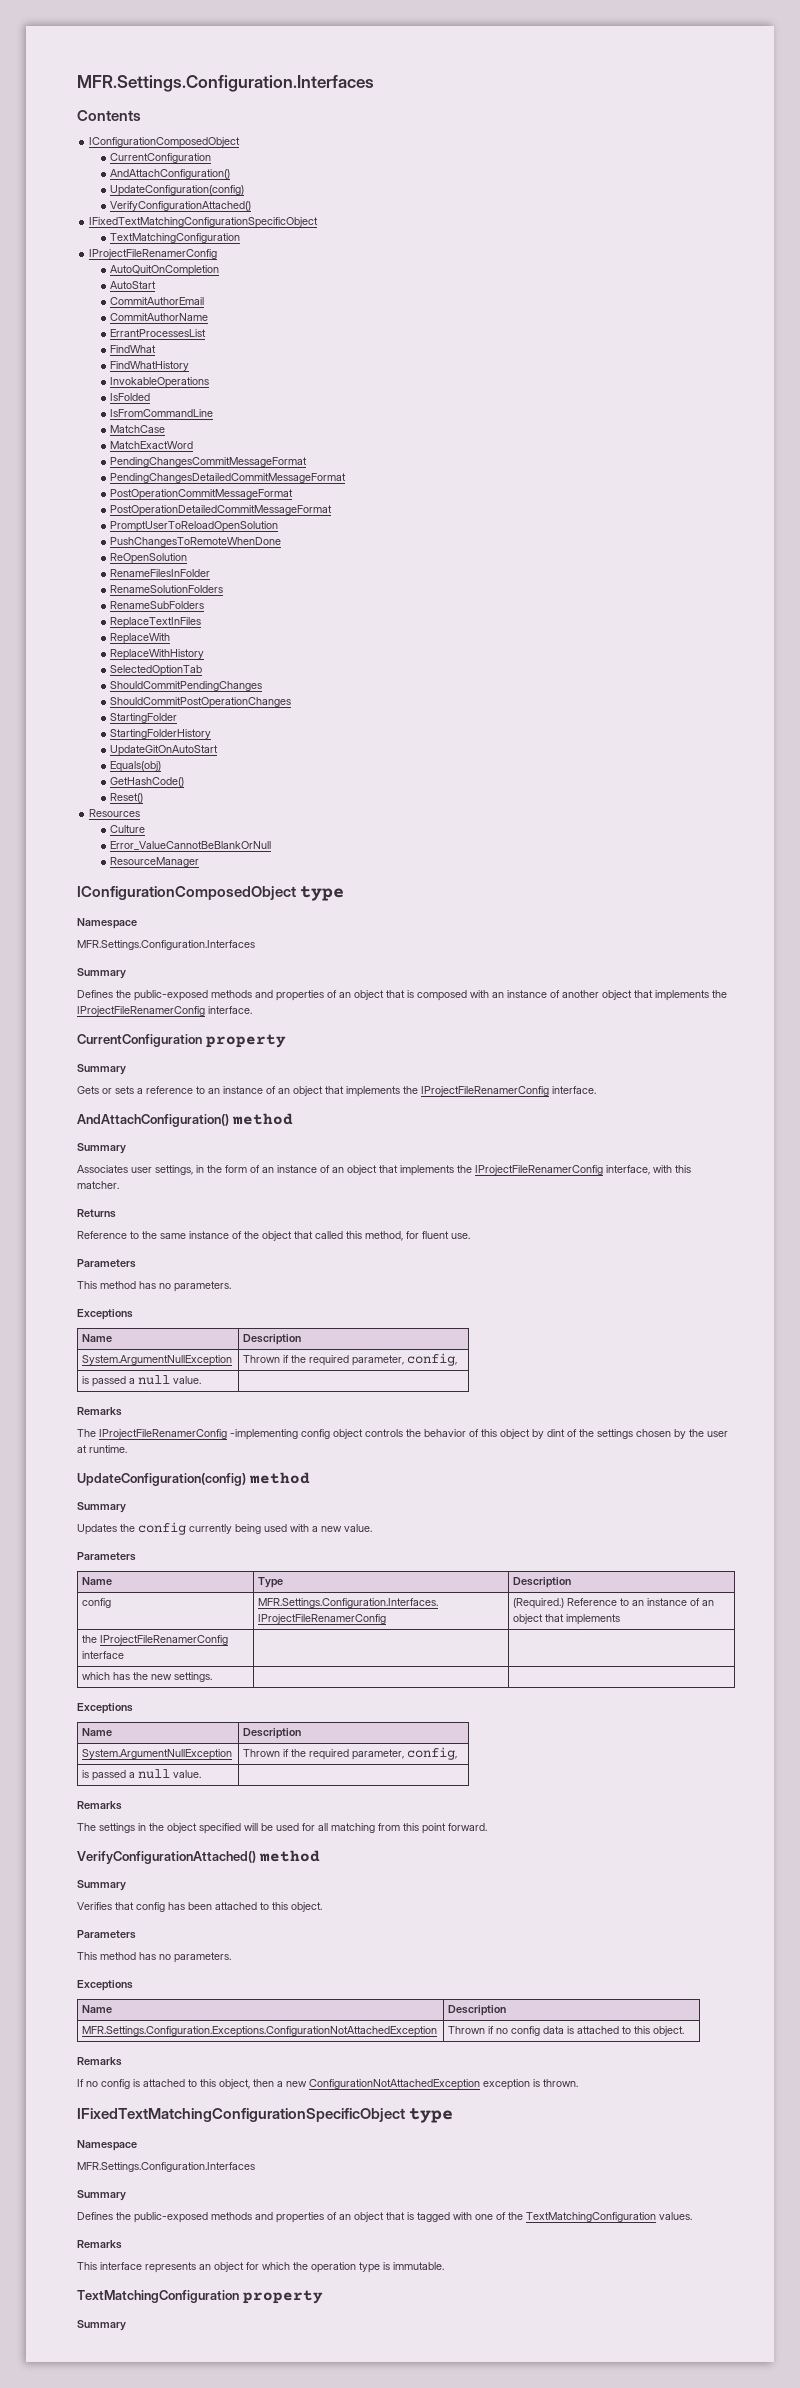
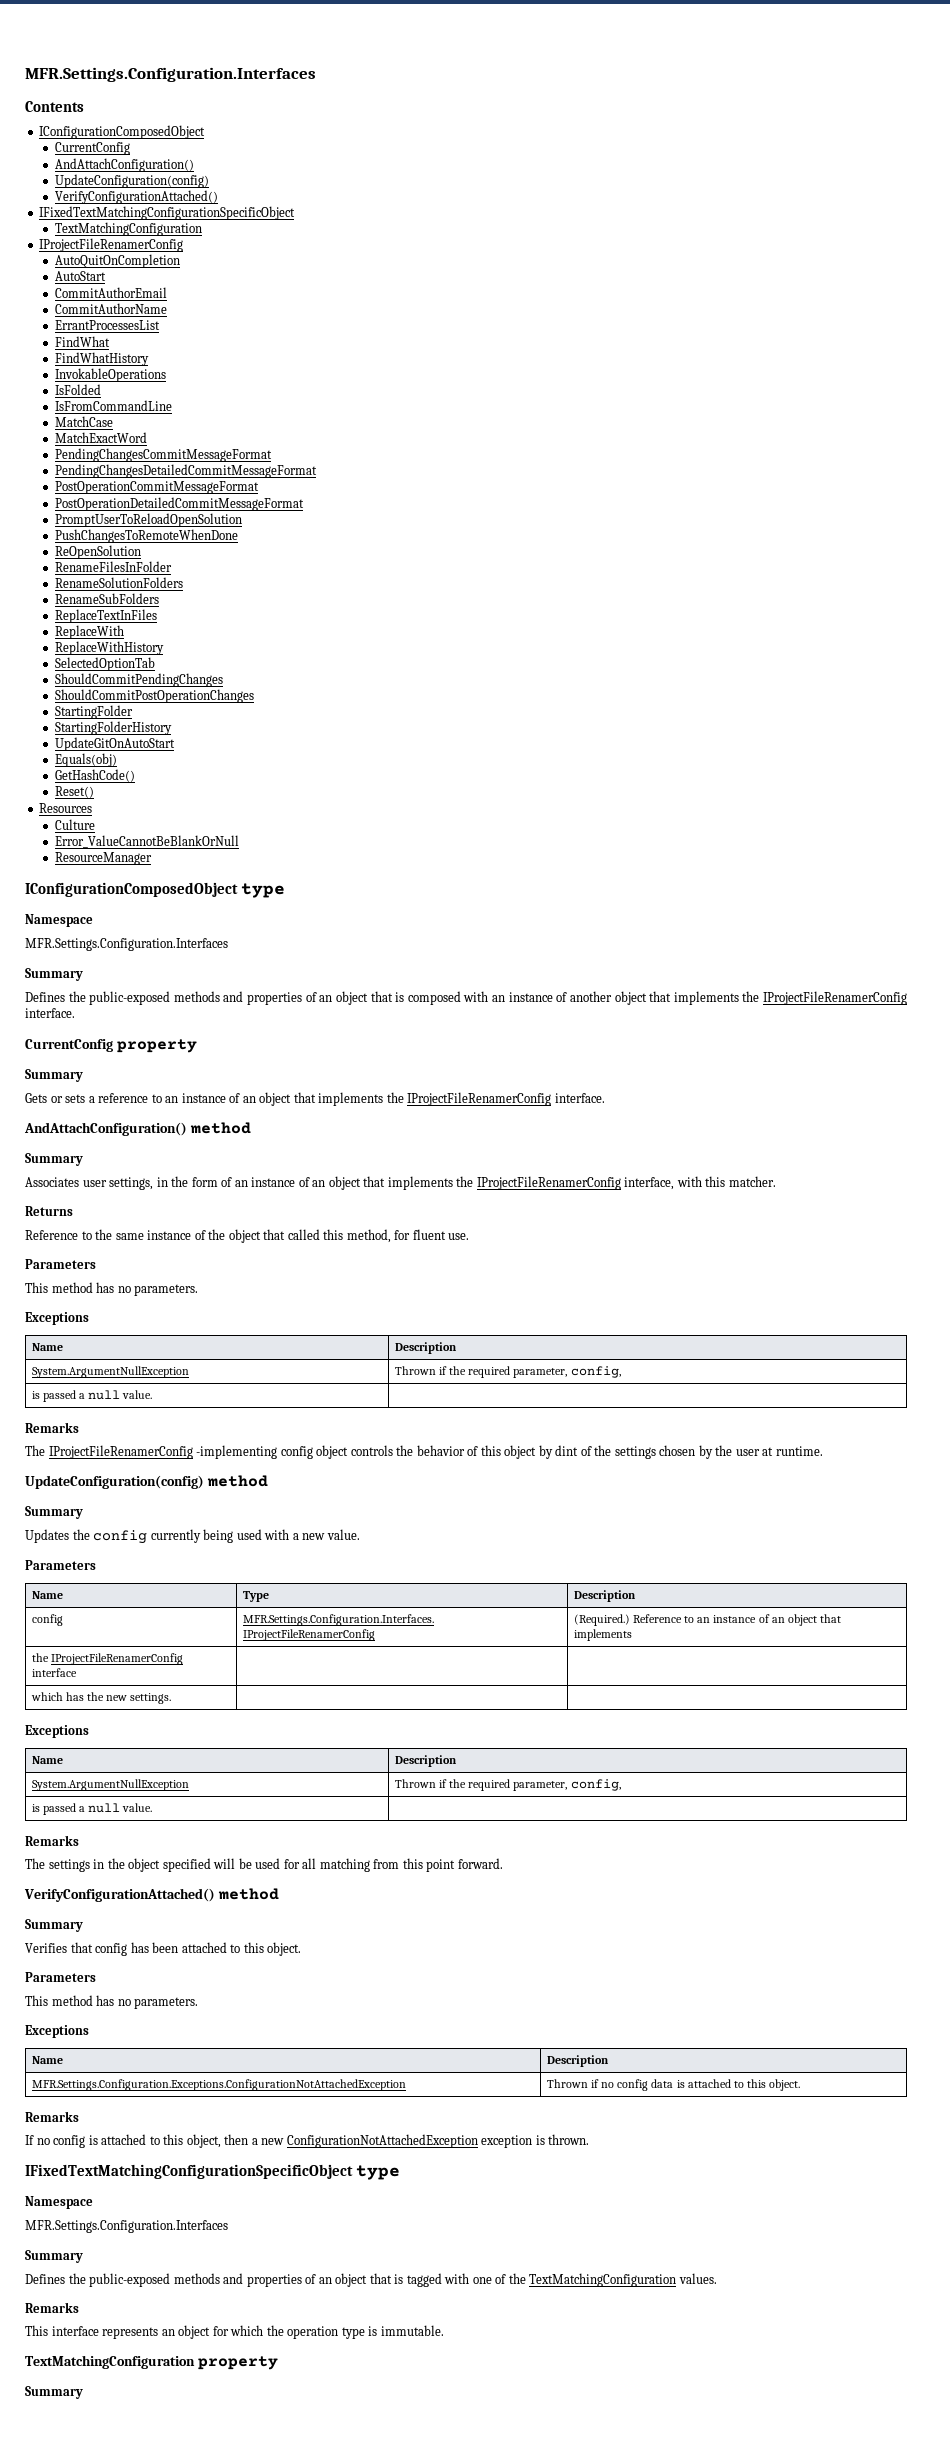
  Contents
  IConfigurationComposedObject
- CurrentConfiguration
+ CurrentConfig
- CurrentConfiguration property
+ CurrentConfig property

